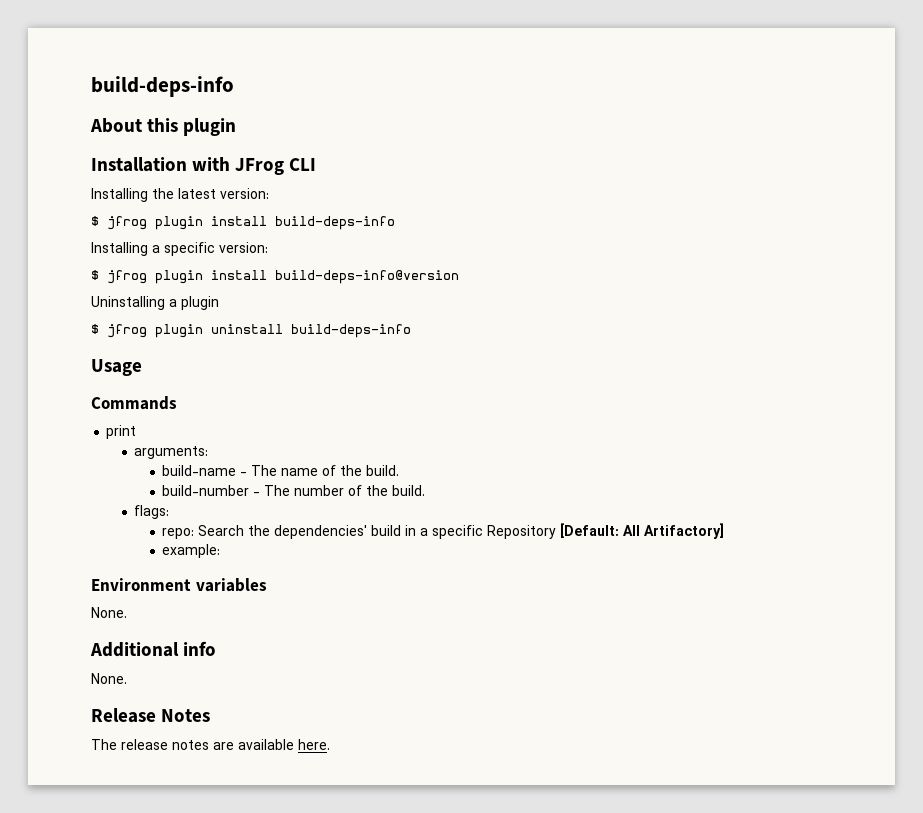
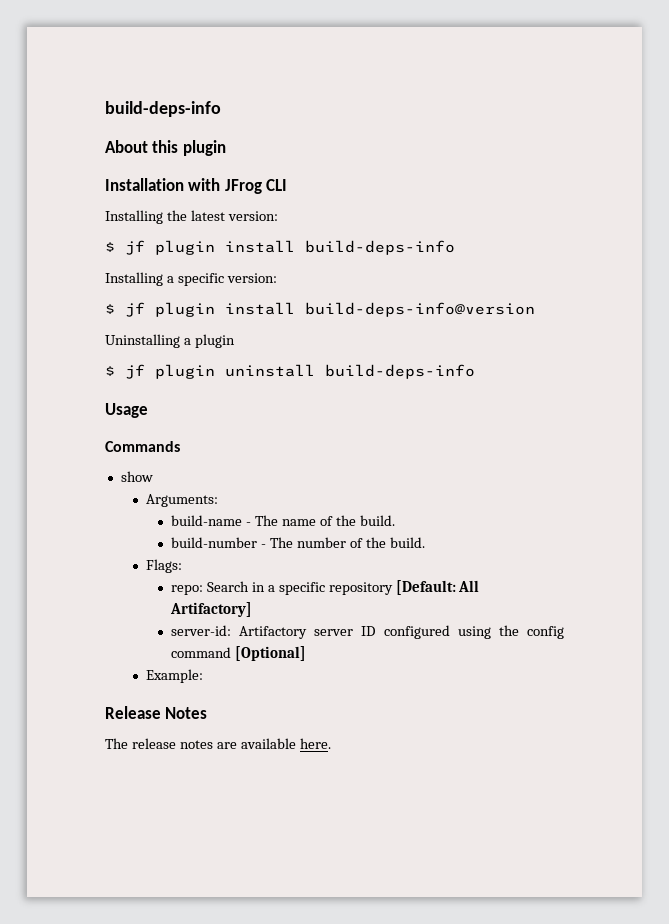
- $ jfrog plugin install build-deps-info
+ $ jf plugin install build-deps-info
- $ jfrog plugin install build-deps-info@version
+ $ jf plugin install build-deps-info@version
- $ jfrog plugin uninstall build-deps-info
+ $ jf plugin uninstall build-deps-info
- print
- arguments:
+ show
+ Arguments:
- flags:
+ Flags:
- repo: Search the dependencies' build in a specific Repository [Default: All Artifactory]
+ repo: Search in a specific repository [Default: All Artifactory]
- example:
- Environment variables
- None.
- Additional info
- None.
+ server-id: Artifactory server ID configured using the config command [Optional]
+ Example:

